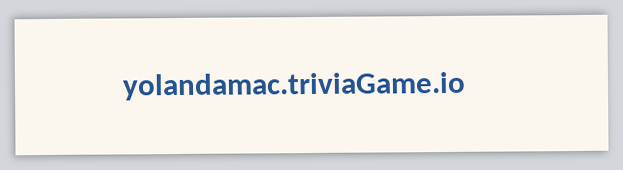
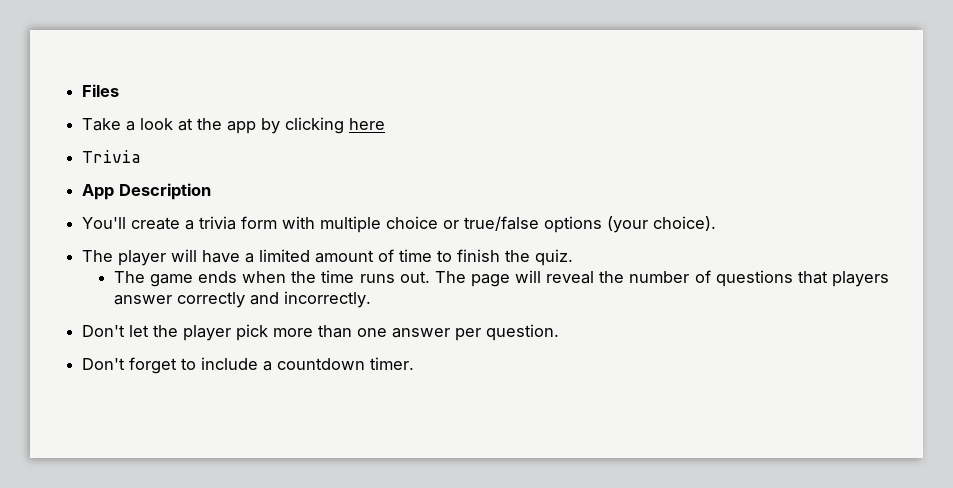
- yolandamac.triviaGame.io
+ Files
+ Take a look at the app by clicking here
+ Trivia
+ App Description
+ You'll create a trivia form with multiple choice or true/false options (your choice).
+ The player will have a limited amount of time to finish the quiz.
+ The game ends when the time runs out. The page will reveal the number of questions that players answer correctly and incorrectly.
+ Don't let the player pick more than one answer per question.
+ Don't forget to include a countdown timer.

